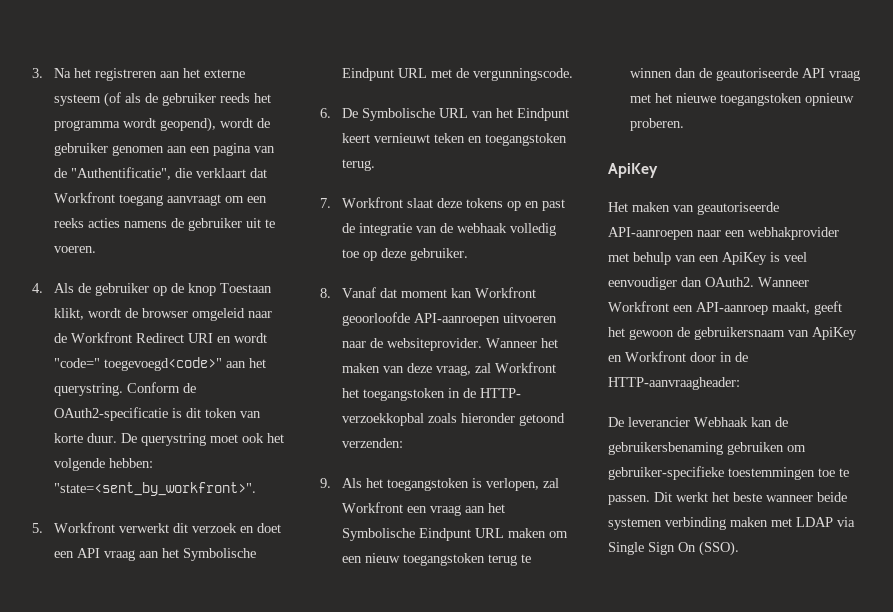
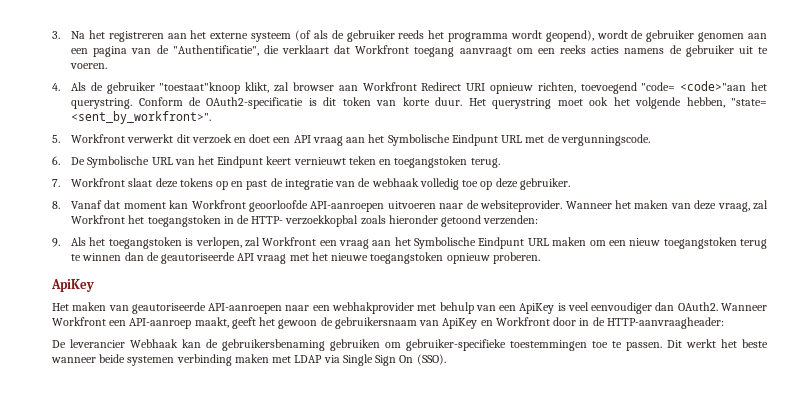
- 4. Als de gebruiker op de knop Toestaan klikt, wordt de browser omgeleid naar de Workfront Redirect URI en wordt "code=" toegevoegd<code>" aan het querystring.
+ 4. Als de gebruiker "toestaat"knoop klikt, zal browser aan Workfront Redirect URI opnieuw richten, toevoegend "code= <code>"aan het querystring.
- De querystring moet ook het volgende hebben: "state=<sent_by_workfront>".
+ Het querystring moet ook het volgende hebben, "state= <sent_by_workfront>".

